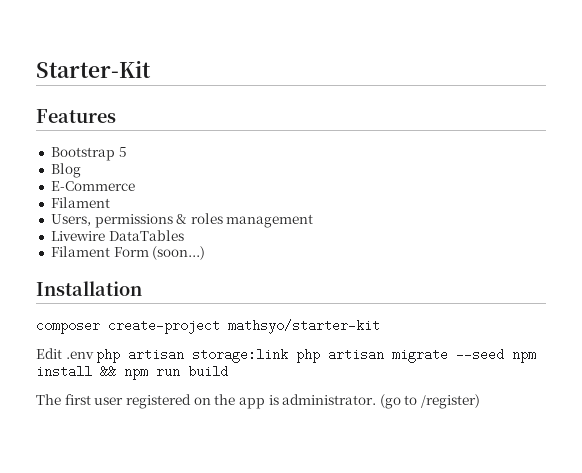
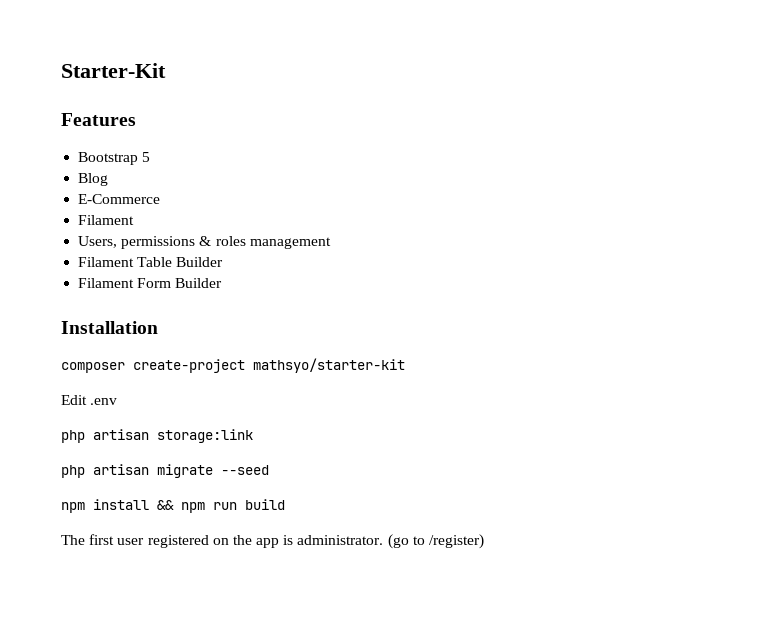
- Livewire DataTables
+ Filament Table Builder
- Filament Form (soon...)
+ Filament Form Builder
- Edit .env php artisan storage:link php artisan migrate --seed npm install && npm run build
+ Edit .env
+ php artisan storage:link
+ php artisan migrate --seed
+ npm install && npm run build

